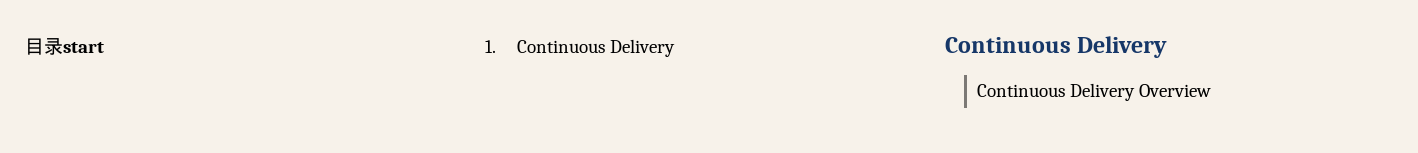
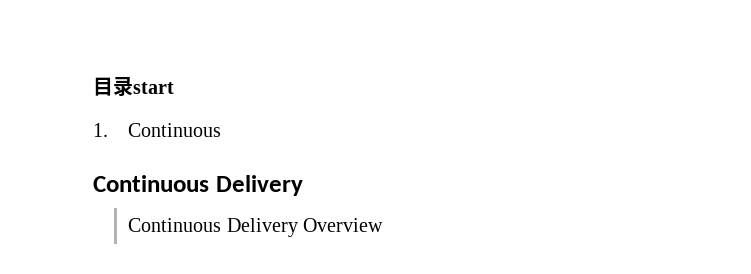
- 1. Continuous Delivery
+ 1. Continuous

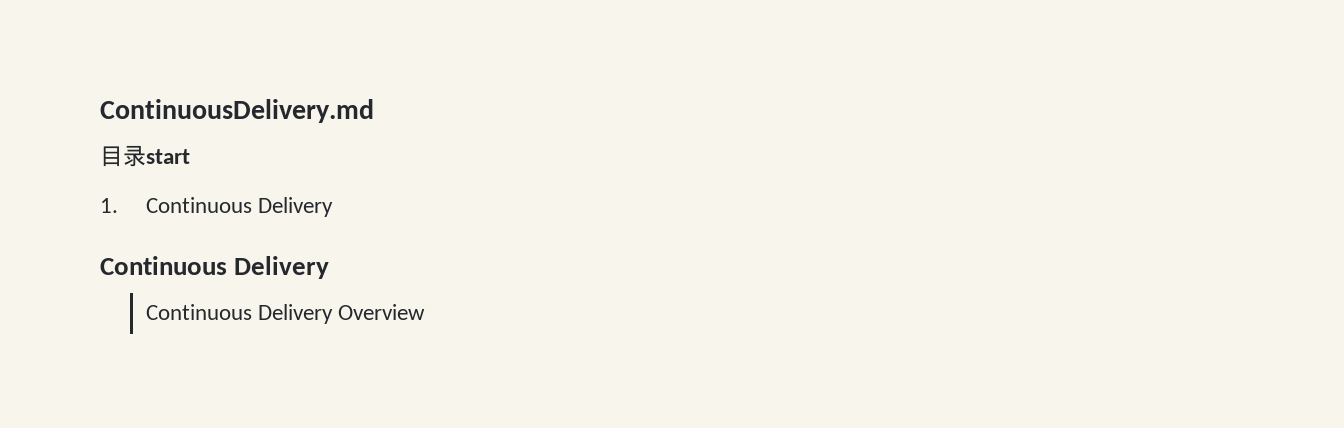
+ ContinuousDelivery.md
- 1. Continuous
+ 1. Continuous Delivery

